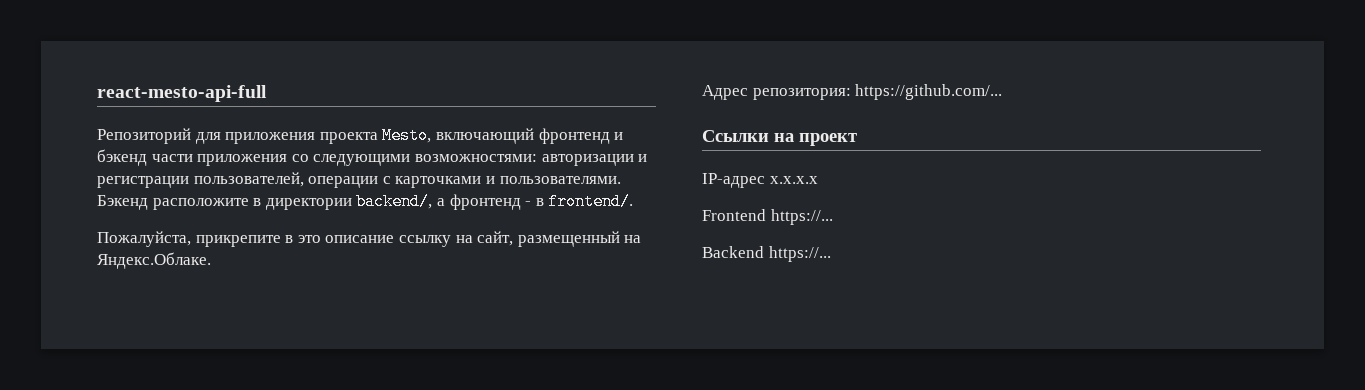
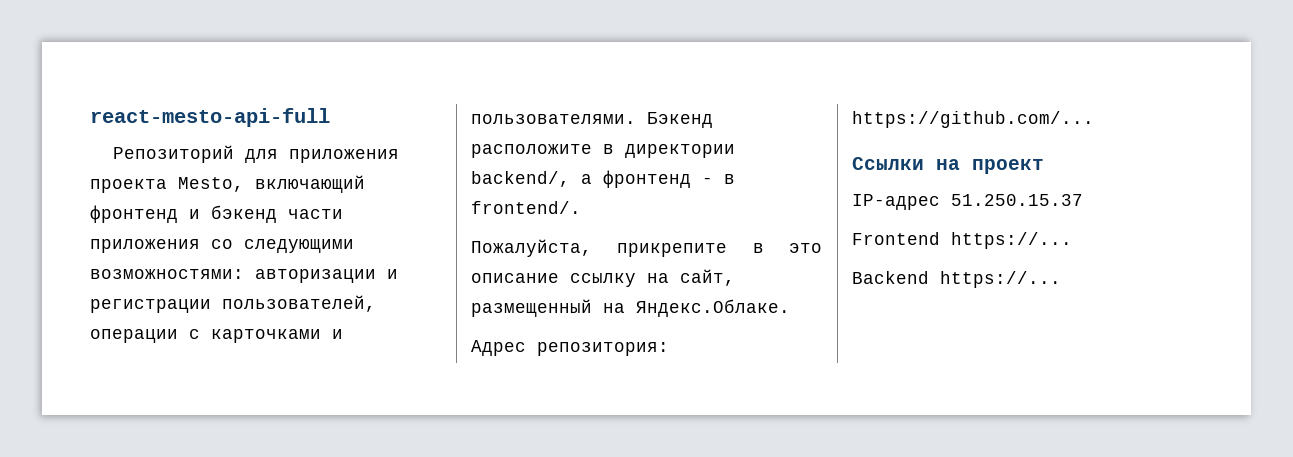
- IP-адрес x.x.x.x
+ IP-адрес 51.250.15.37

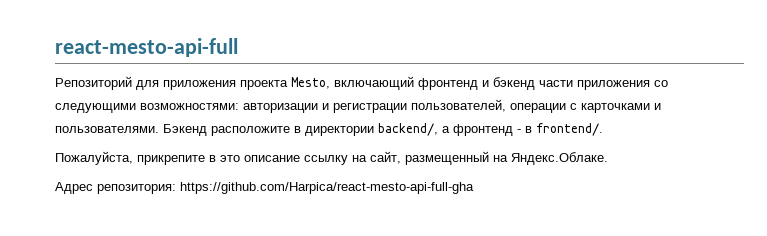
- Адрес репозитория: https://github.com/...
- Ссылки на проект
- IP-адрес 51.250.15.37
- Frontend https://...
- Backend https://...
+ Адрес репозитория: https://github.com/Harpica/react-mesto-api-full-gha

